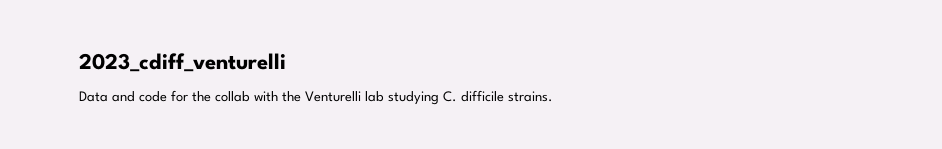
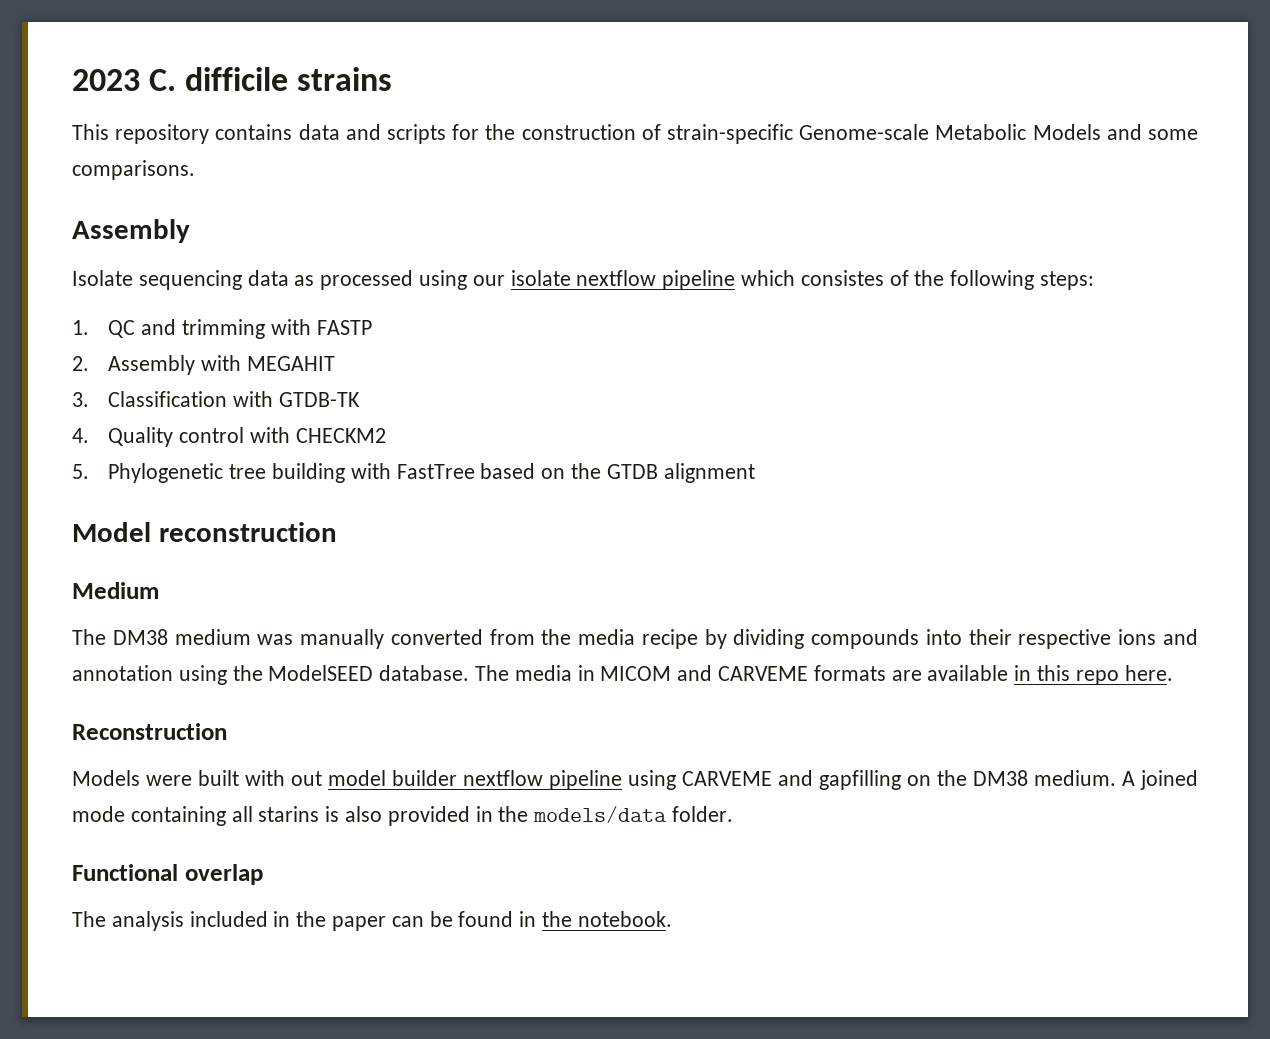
- 2023_cdiff_venturelli
- Data and code for the collab with the Venturelli lab studying C. difficile strains.
+ 2023 C. difficile strains
+ This repository contains data and scripts for the construction of strain-specific Genome-scale Metabolic Models and some comparisons.
+ Assembly
+ Isolate sequencing data as processed using our isolate nextflow pipeline which consistes of the following steps:
+ 1. QC and trimming with FASTP
+ 2. Assembly with MEGAHIT
+ 3. Classification with GTDB-TK
+ 4. Quality control with CHECKM2
+ 5. Phylogenetic tree building with FastTree based on the GTDB alignment
+ Model reconstruction
+ Medium
+ The DM38 medium was manually converted from the media recipe by dividing compounds into their respective ions and annotation using the ModelSEED database. The media in MICOM and CARVEME formats are available in this repo here.
+ Reconstruction
+ Models were built with out model builder nextflow pipeline using CARVEME and gapfilling on the DM38 medium. A joined mode containing all starins is also provided in the models/data folder.
+ Functional overlap
+ The analysis included in the paper can be found in the notebook.

